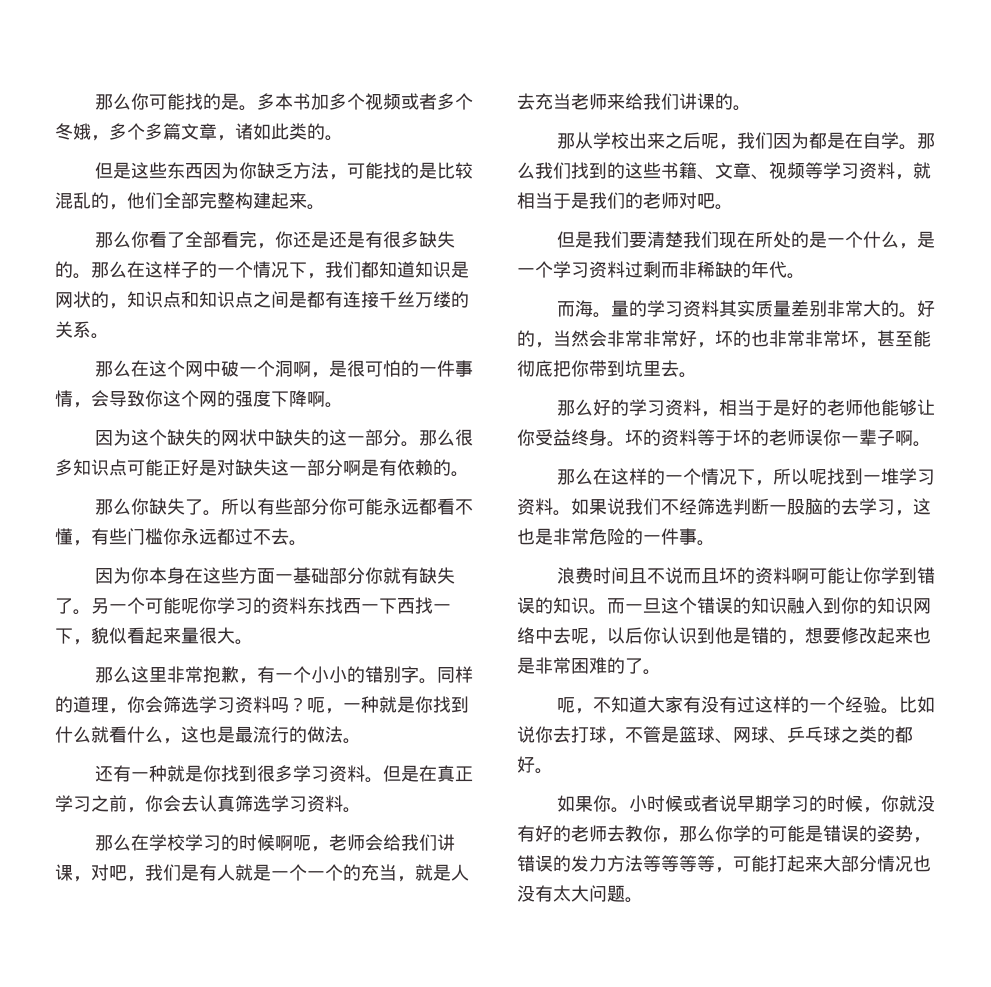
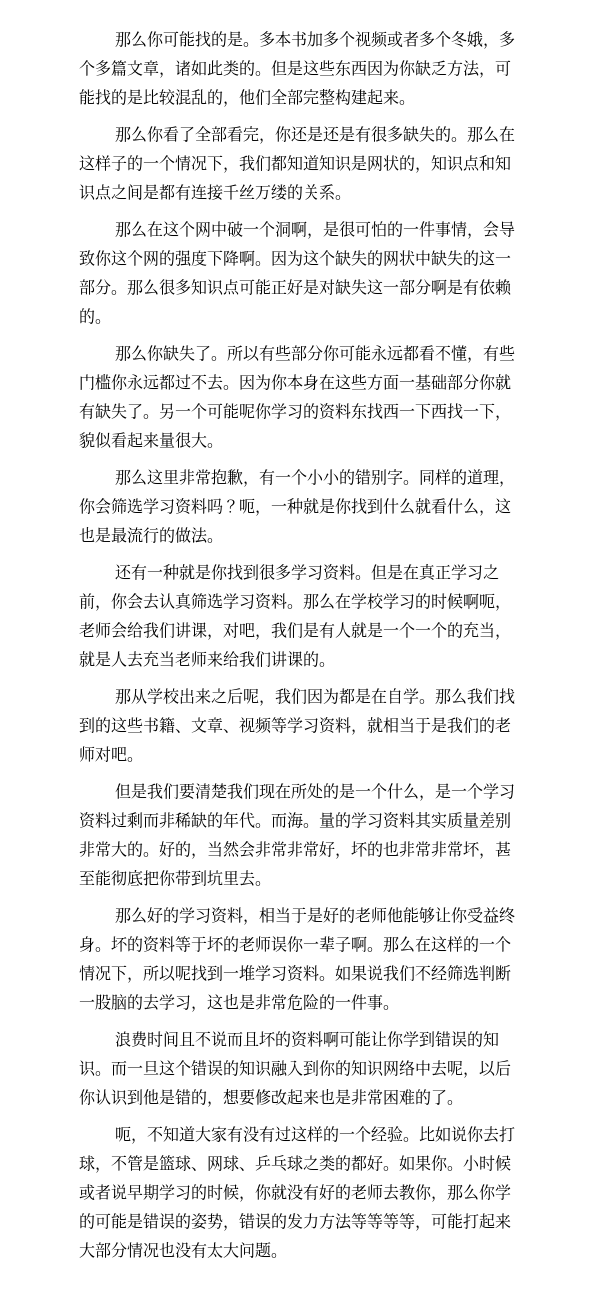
- 多本书加多个视频或者多个冬娥，多个多篇文章，诸如此类的。
- 但是这些东西因为你缺乏方法，可能找的是比较混乱的，他们全部完整构建起来。
+ 多本书加多个视频或者多个冬娥，多个多篇文章，诸如此类的。但是这些东西因为你缺乏方法，可能找的是比较混乱的，他们全部完整构建起来。
- 那么在这个网中破一个洞啊，是很可怕的一件事情，会导致你这个网的强度下降啊。
- 因为这个缺失的网状中缺失的这一部分。
+ 那么在这个网中破一个洞啊，是很可怕的一件事情，会导致你这个网的强度下降啊。因为这个缺失的网状中缺失的这一部分。
- 所以有些部分你可能永远都看不懂，有些门槛你永远都过不去。
- 因为你本身在这些方面一基础部分你就有缺失了。
+ 所以有些部分你可能永远都看不懂，有些门槛你永远都过不去。因为你本身在这些方面一基础部分你就有缺失了。
- 但是在真正学习之前，你会去认真筛选学习资料。
- 那么在学校学习的时候啊呃，老师会给我们讲课，对吧，我们是有人就是一个一个的充当，就是人去充当老师来给我们讲课的。
+ 但是在真正学习之前，你会去认真筛选学习资料。那么在学校学习的时候啊呃，老师会给我们讲课，对吧，我们是有人就是一个一个的充当，就是人去充当老师来给我们讲课的。
- 但是我们要清楚我们现在所处的是一个什么，是一个学习资料过剩而非稀缺的年代。
- 而海。
+ 但是我们要清楚我们现在所处的是一个什么，是一个学习资料过剩而非稀缺的年代。而海。
- 坏的资料等于坏的老师误你一辈子啊。
- 那么在这样的一个情况下，所以呢找到一堆学习资料。
+ 坏的资料等于坏的老师误你一辈子啊。那么在这样的一个情况下，所以呢找到一堆学习资料。
- 比如说你去打球，不管是篮球、网球、乒乓球之类的都好。
- 如果你。
+ 比如说你去打球，不管是篮球、网球、乒乓球之类的都好。如果你。

